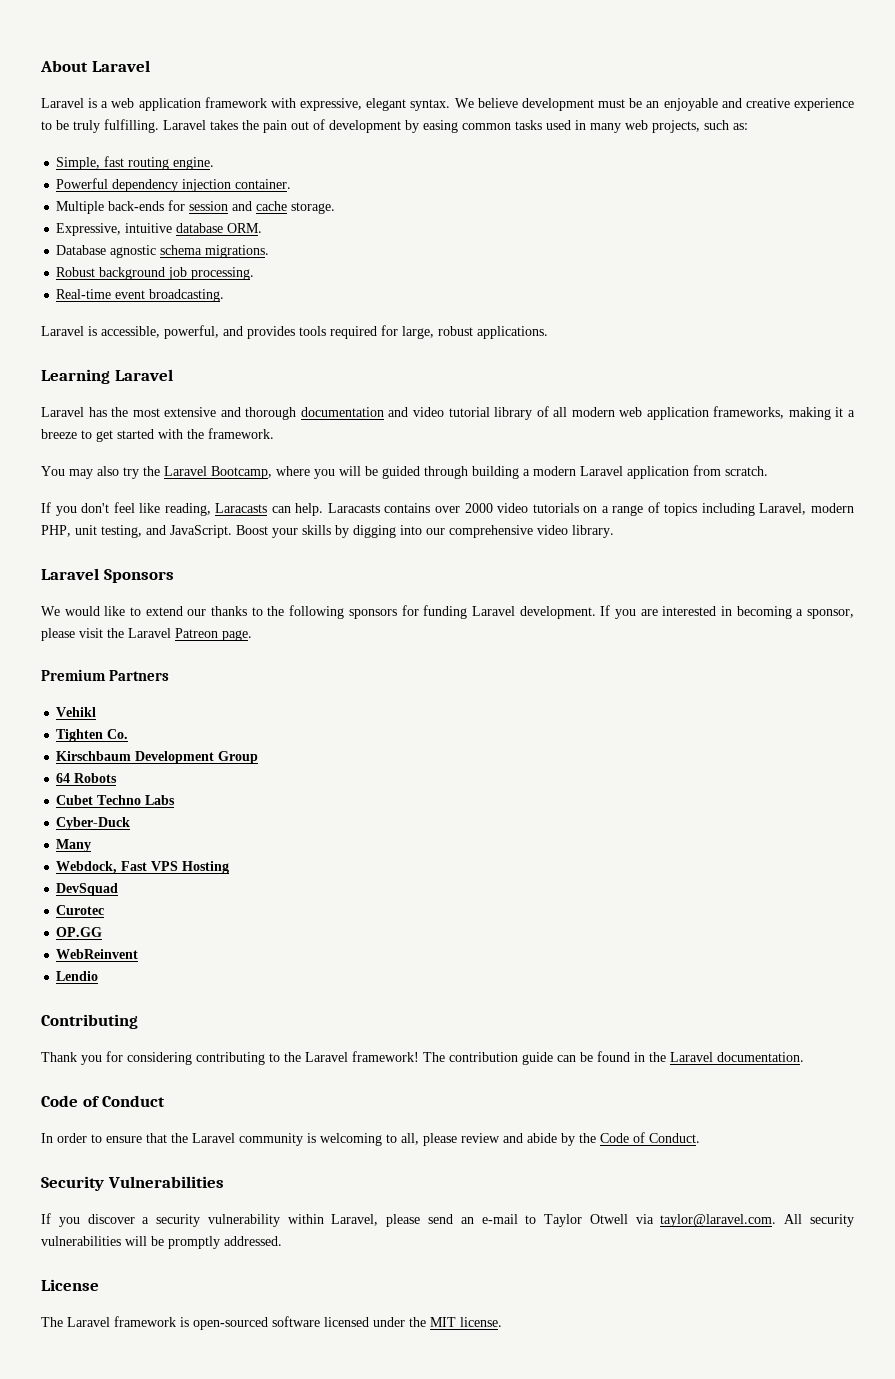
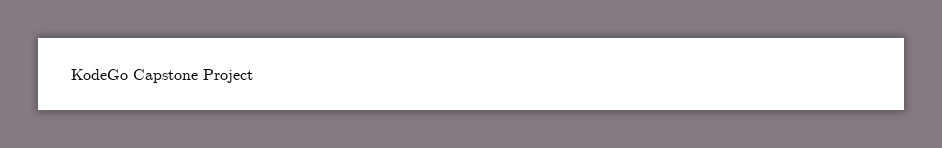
- About Laravel
- Laravel is a web application framework with expressive, elegant syntax. We believe development must be an enjoyable and creative experience to be truly fulfilling. Laravel takes the pain out of development by easing common tasks used in many web projects, such as:
- Simple, fast routing engine.
- Powerful dependency injection container.
- Multiple back-ends for session and cache storage.
- Expressive, intuitive database ORM.
- Database agnostic schema migrations.
- Robust background job processing.
- Real-time event broadcasting.
- Laravel is accessible, powerful, and provides tools required for large, robust applications.
- Learning Laravel
- Laravel has the most extensive and thorough documentation and video tutorial library of all modern web application frameworks, making it a breeze to get started with the framework.
- You may also try the Laravel Bootcamp, where you will be guided through building a modern Laravel application from scratch.
- If you don't feel like reading, Laracasts can help. Laracasts contains over 2000 video tutorials on a range of topics including Laravel, modern PHP, unit testing, and JavaScript. Boost your skills by digging into our comprehensive video library.
- Laravel Sponsors
- We would like to extend our thanks to the following sponsors for funding Laravel development. If you are interested in becoming a sponsor, please visit the Laravel Patreon page.
- Premium Partners
- Vehikl
- Tighten Co.
- Kirschbaum Development Group
- 64 Robots
- Cubet Techno Labs
- Cyber-Duck
- Many
- Webdock, Fast VPS Hosting
- DevSquad
- Curotec
- OP.GG
- WebReinvent
- Lendio
- Contributing
- Thank you for considering contributing to the Laravel framework! The contribution guide can be found in the Laravel documentation.
- Code of Conduct
- In order to ensure that the Laravel community is welcoming to all, please review and abide by the Code of Conduct.
- Security Vulnerabilities
- If you discover a security vulnerability within Laravel, please send an e-mail to Taylor Otwell via taylor@laravel.com. All security vulnerabilities will be promptly addressed.
- License
- The Laravel framework is open-sourced software licensed under the MIT license.
+ KodeGo Capstone Project

